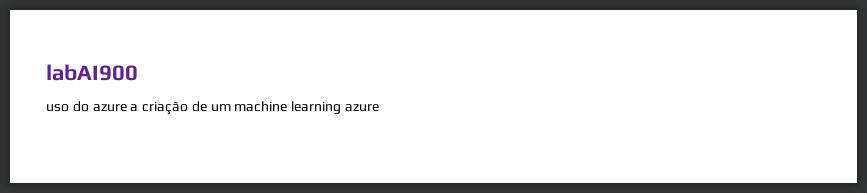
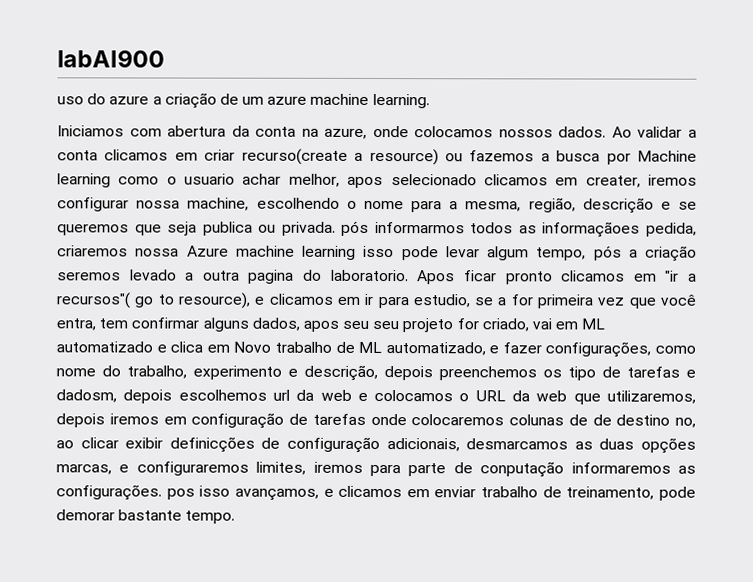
- uso do azure a criação de um machine learning azure
+ uso do azure a criação de um azure machine learning.
+ Iniciamos com abertura da conta na azure, onde colocamos nossos dados. Ao validar a conta clicamos em criar recurso(create a resource) ou fazemos a busca por Machine learning como o usuario achar melhor, apos selecionado clicamos em creater, iremos configurar nossa machine, escolhendo o nome para a mesma, região, descrição e se queremos que seja publica ou privada. pós informarmos todos as informaçãoes pedida, criaremos nossa Azure machine learning isso pode levar algum tempo, pós a criação seremos levado a outra pagina do laboratorio. Apos ficar pronto clicamos em "ir a recursos"( go to resource), e clicamos em ir para estudio, se a for primeira vez que você entra, tem confirmar alguns dados, apos seu seu projeto for criado, vai em ML automatizado e clica em Novo trabalho de ML automatizado, e fazer configurações, como nome do trabalho, experimento e descrição, depois preenchemos os tipo de tarefas e dadosm, depois escolhemos url da web e colocamos o URL da web que utilizaremos, depois iremos em configuração de tarefas onde colocaremos colunas de de destino no, ao clicar exibir definicções de configuração adicionais, desmarcamos as duas opções marcas, e configuraremos limites, iremos para parte de conputação informaremos as configurações. pos isso avançamos, e clicamos em enviar trabalho de treinamento, pode demorar bastante tempo.

